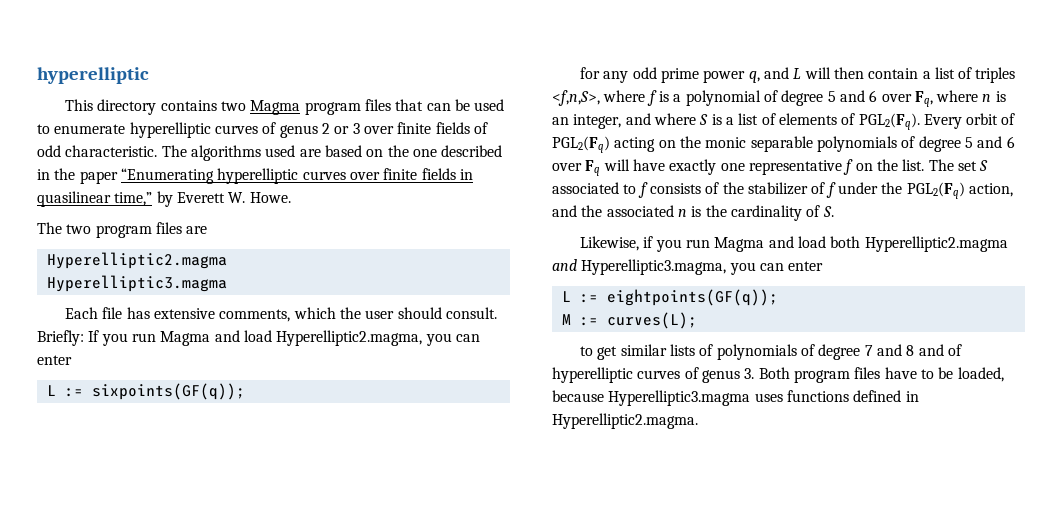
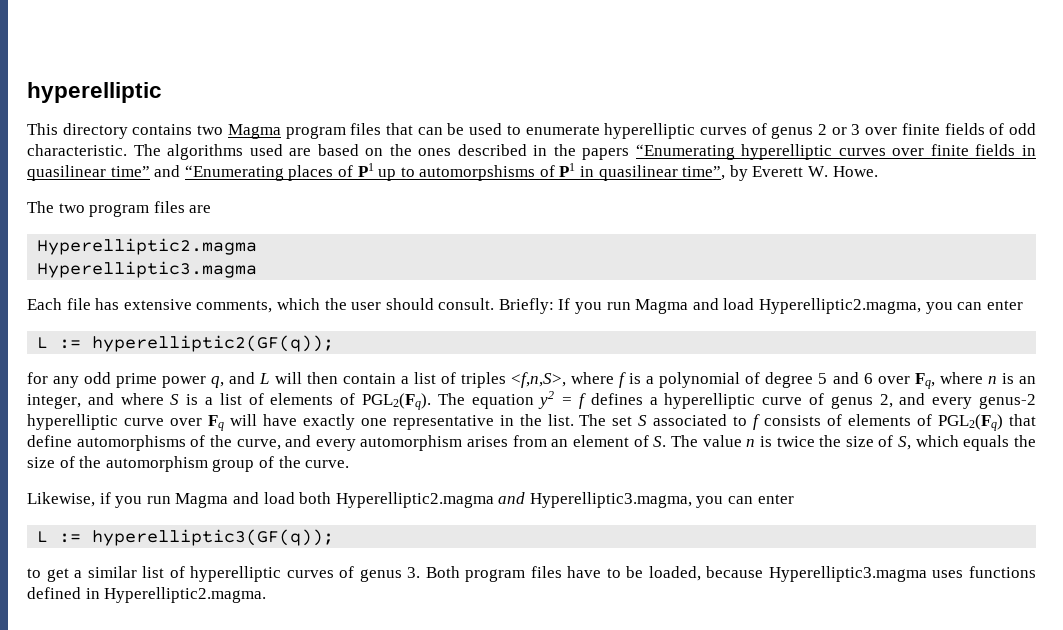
- The algorithms used are based on the one described in the paper “Enumerating hyperelliptic curves over finite fields in quasilinear time,” by Everett W. Howe.
+ The algorithms used are based on the ones described in the papers “Enumerating hyperelliptic curves over finite fields in quasilinear time” and “Enumerating places of P1 up to automorpshisms of P1 in quasilinear time”, by Everett W. Howe.
- L := sixpoints(GF(q));
+ L := hyperelliptic2(GF(q));
- Every orbit of PGL2(Fq) acting on the monic separable polynomials of degree 5 and 6 over Fq will have exactly one representative f on the list.
+ The equation y2 = f defines a hyperelliptic curve of genus 2, and every genus-2 hyperelliptic curve over Fq will have exactly one representative in the list.
- The set S associated to f consists of the stabilizer of f under the PGL2(Fq) action, and the associated n is the cardinality of S.
+ The set S associated to f consists of elements of PGL2(Fq) that define automorphisms of the curve, and every automorphism arises from an element of S. The value n is twice the size of S, which equals the size of the automorphism group of the curve.
- L := eightpoints(GF(q));
- M := curves(L);
- to get similar lists of polynomials of degree 7 and 8 and of hyperelliptic curves of genus 3. Both program files have to be loaded, because Hyperelliptic3.magma uses functions defined in Hyperelliptic2.magma.
+ L := hyperelliptic3(GF(q));
+ to get a similar list of hyperelliptic curves of genus 3. Both program files have to be loaded, because Hyperelliptic3.magma uses functions defined in Hyperelliptic2.magma.

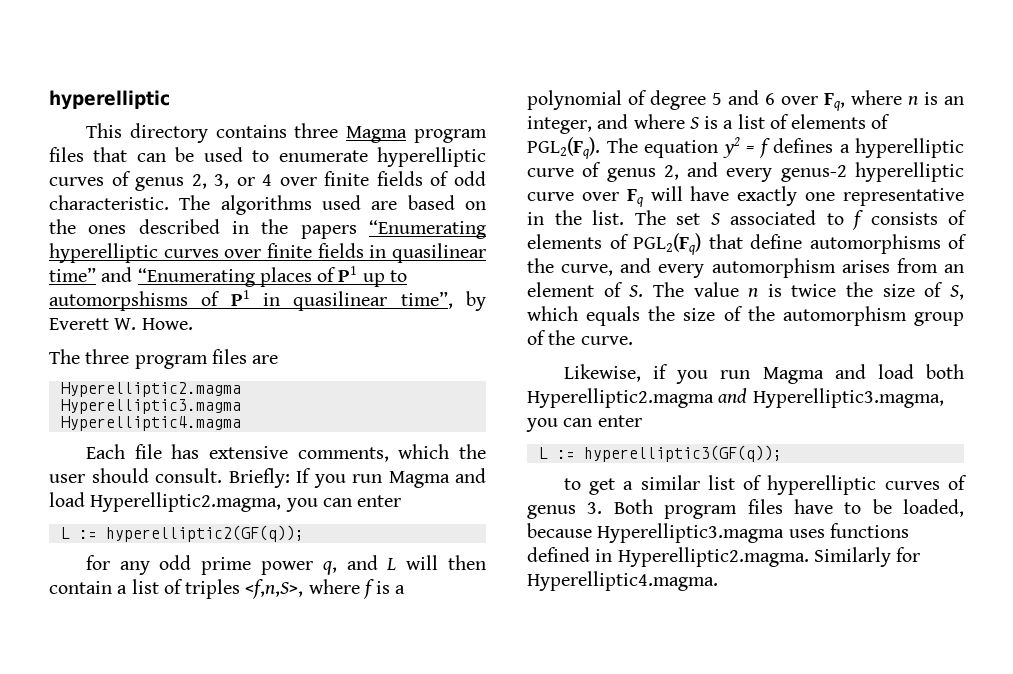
- This directory contains two Magma program files that can be used to enumerate hyperelliptic curves of genus 2 or 3 over finite fields of odd characteristic.
+ This directory contains three Magma program files that can be used to enumerate hyperelliptic curves of genus 2, 3, or 4 over finite fields of odd characteristic.
- The two program files are
+ The three program files are
+ Hyperelliptic4.magma
- to get a similar list of hyperelliptic curves of genus 3. Both program files have to be loaded, because Hyperelliptic3.magma uses functions defined in Hyperelliptic2.magma.
+ to get a similar list of hyperelliptic curves of genus 3. Both program files have to be loaded, because Hyperelliptic3.magma uses functions defined in Hyperelliptic2.magma. Similarly for Hyperelliptic4.magma.

